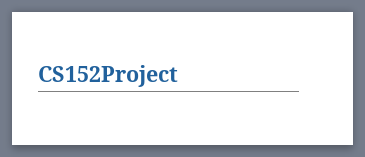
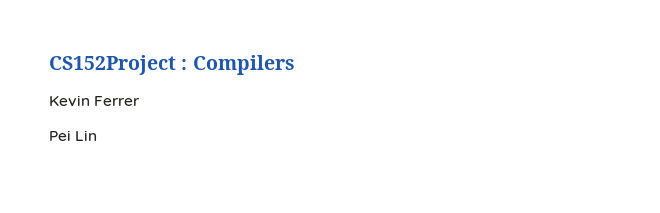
- CS152Project
+ CS152Project : Compilers
+ Kevin Ferrer
+ Pei Lin

